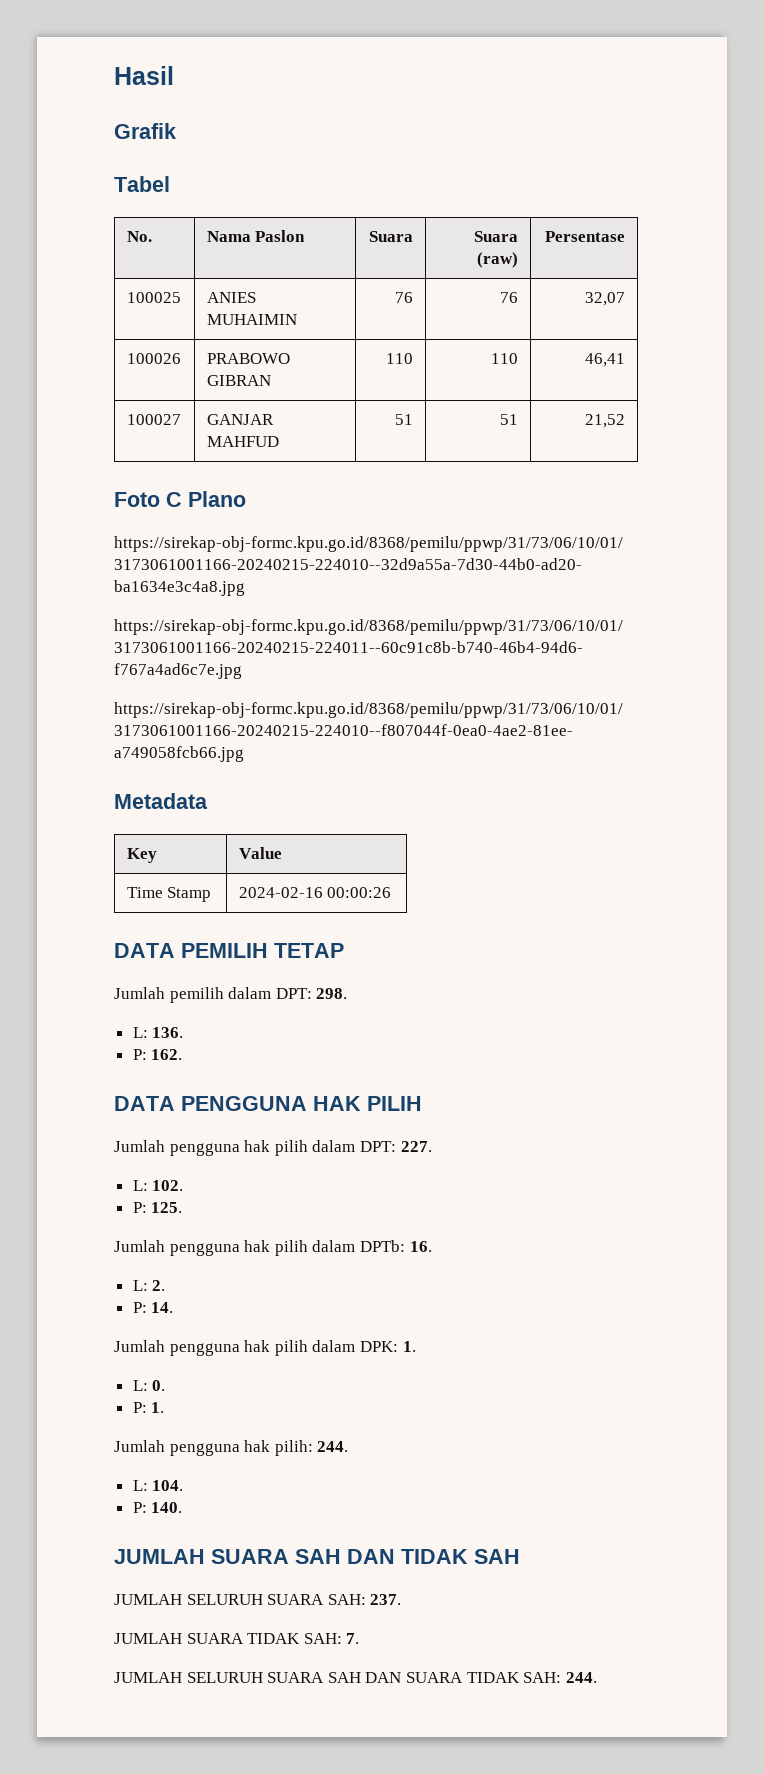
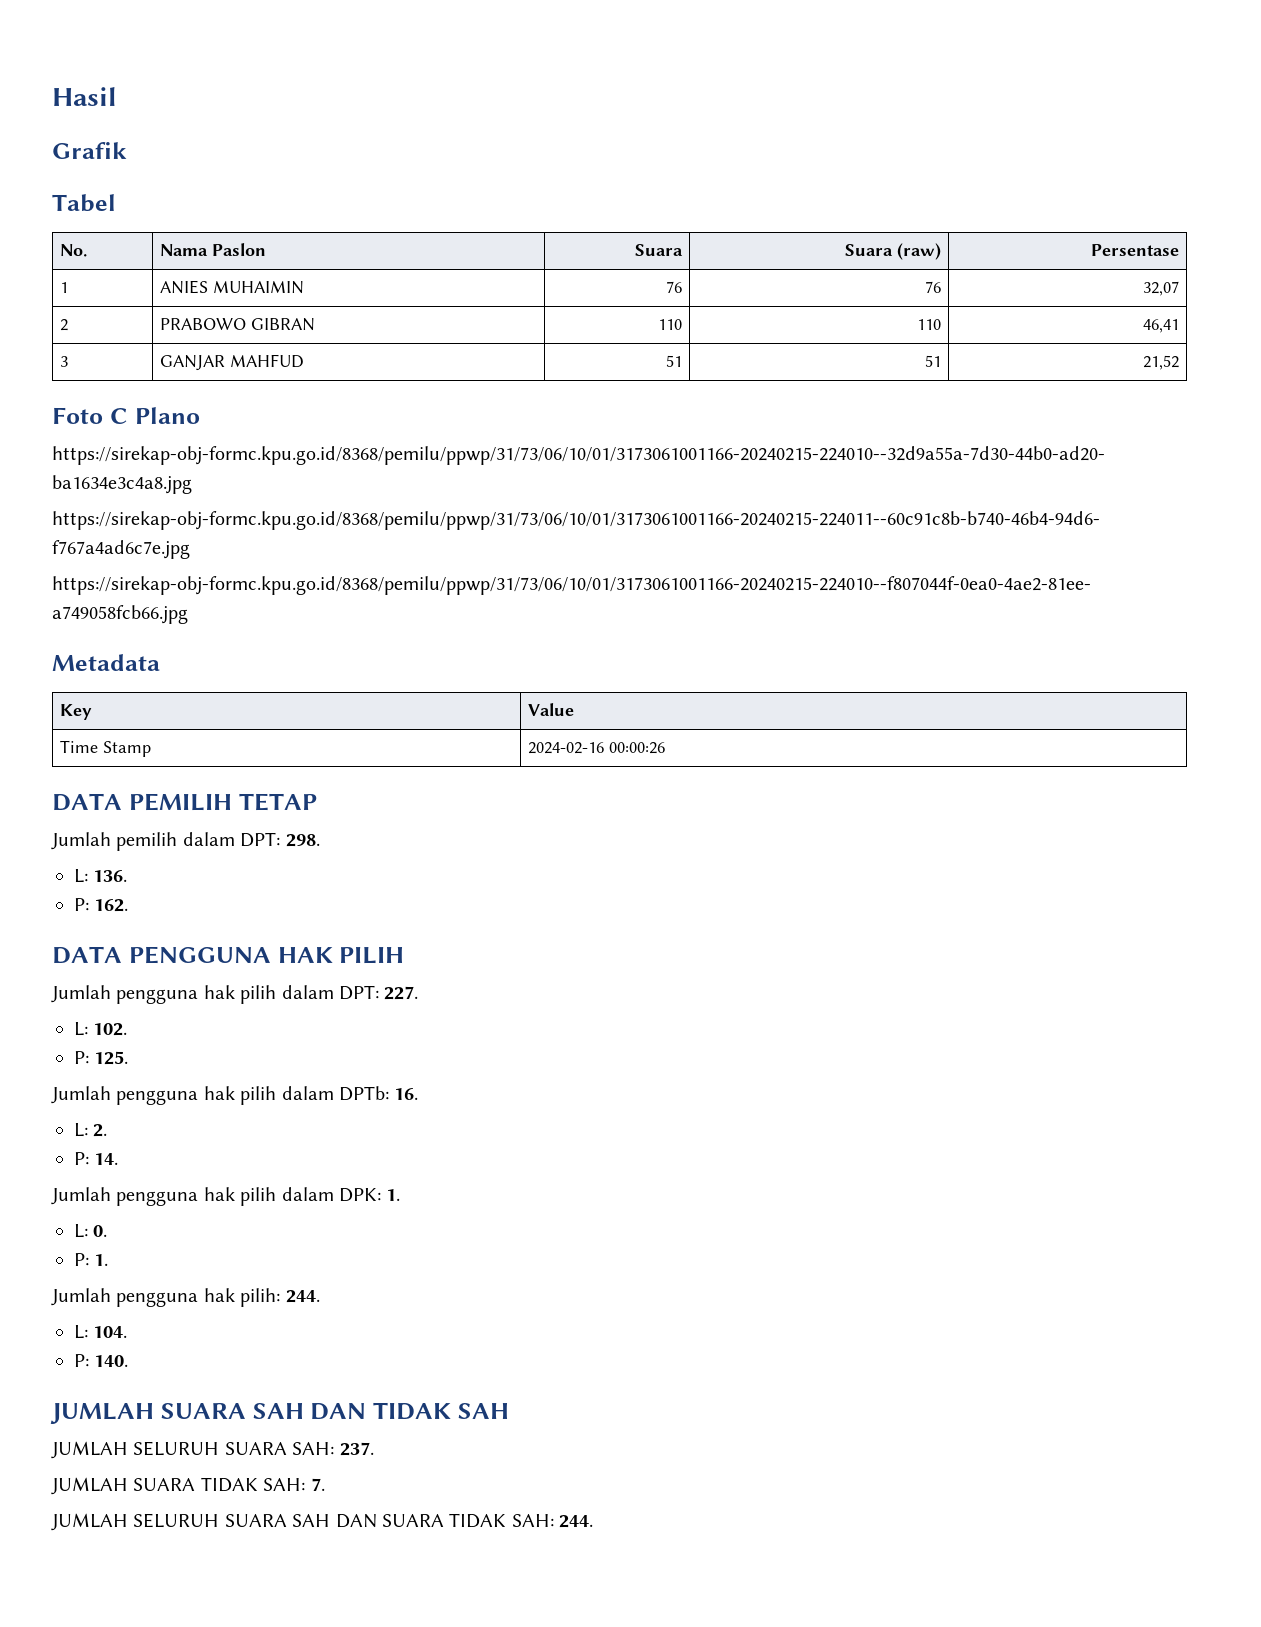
- 100025 | ANIES MUHAIMIN | 76 | 76 | 32,07
+ 1 | ANIES MUHAIMIN | 76 | 76 | 32,07
- 100026 | PRABOWO GIBRAN | 110 | 110 | 46,41
+ 2 | PRABOWO GIBRAN | 110 | 110 | 46,41
- 100027 | GANJAR MAHFUD | 51 | 51 | 21,52
+ 3 | GANJAR MAHFUD | 51 | 51 | 21,52

